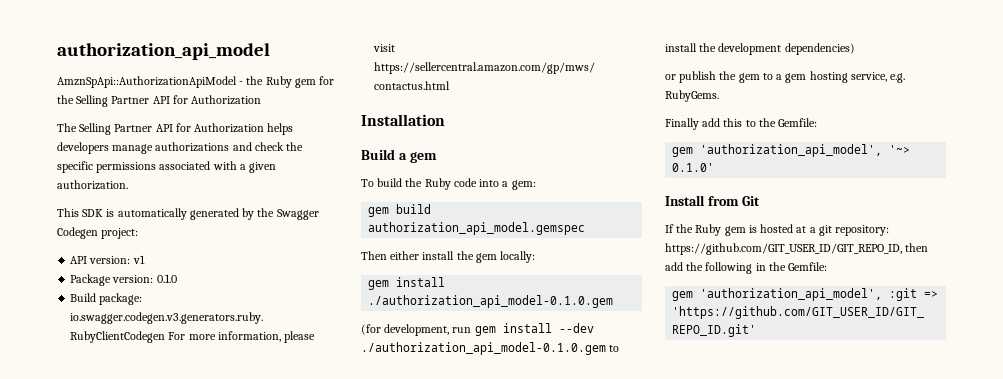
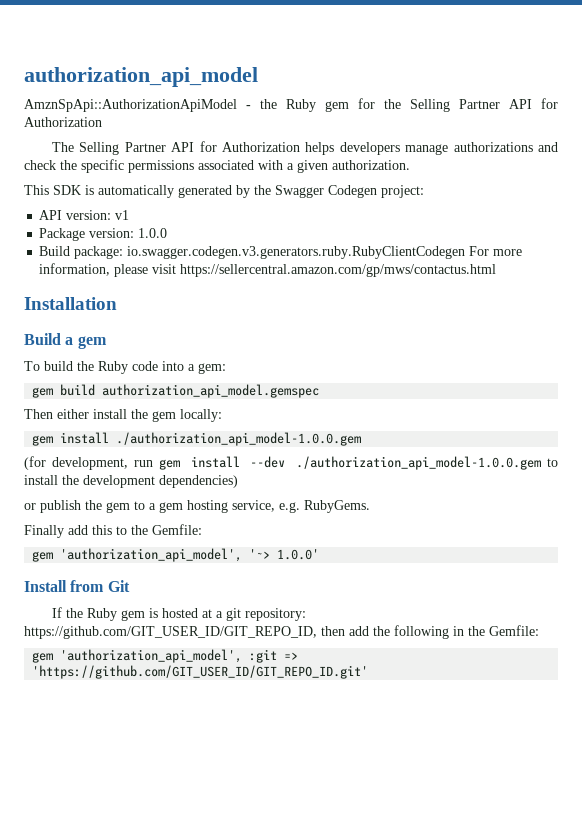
- Package version: 0.1.0
+ Package version: 1.0.0
- gem install ./authorization_api_model-0.1.0.gem
+ gem install ./authorization_api_model-1.0.0.gem
- (for development, run gem install --dev ./authorization_api_model-0.1.0.gem to install the development dependencies)
+ (for development, run gem install --dev ./authorization_api_model-1.0.0.gem to install the development dependencies)
- gem 'authorization_api_model', '~> 0.1.0'
+ gem 'authorization_api_model', '~> 1.0.0'

